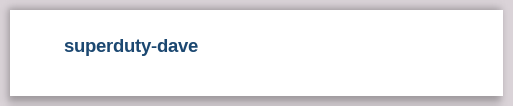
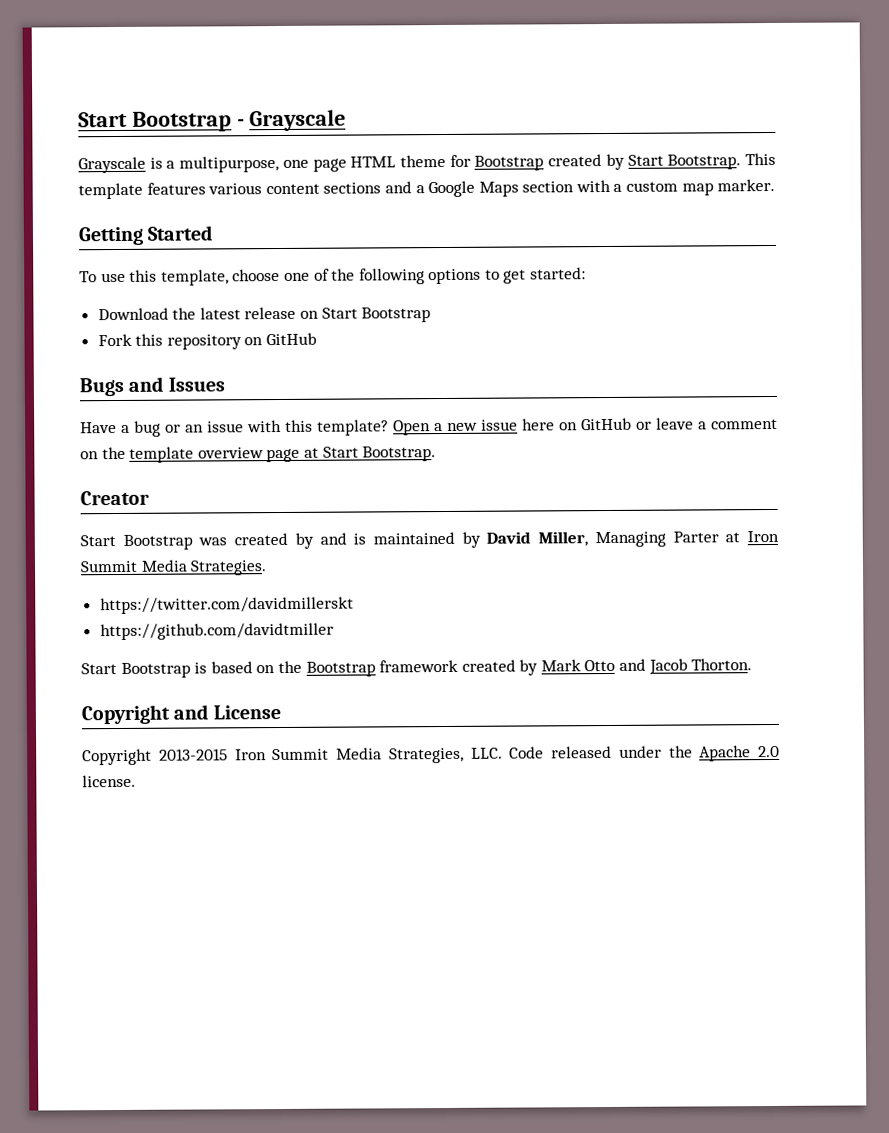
- superduty-dave
+ Start Bootstrap - Grayscale
+ Grayscale is a multipurpose, one page HTML theme for Bootstrap created by Start Bootstrap. This template features various content sections and a Google Maps section with a custom map marker.
+ Getting Started
+ To use this template, choose one of the following options to get started:
+ Download the latest release on Start Bootstrap
+ Fork this repository on GitHub
+ Bugs and Issues
+ Have a bug or an issue with this template? Open a new issue here on GitHub or leave a comment on the template overview page at Start Bootstrap.
+ Creator
+ Start Bootstrap was created by and is maintained by David Miller, Managing Parter at Iron Summit Media Strategies.
+ https://twitter.com/davidmillerskt
+ https://github.com/davidtmiller
+ Start Bootstrap is based on the Bootstrap framework created by Mark Otto and Jacob Thorton.
+ Copyright and License
+ Copyright 2013-2015 Iron Summit Media Strategies, LLC. Code released under the Apache 2.0 license.

